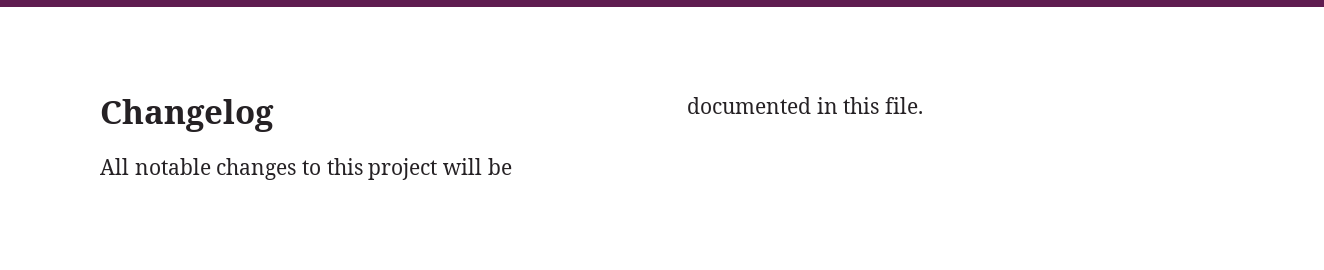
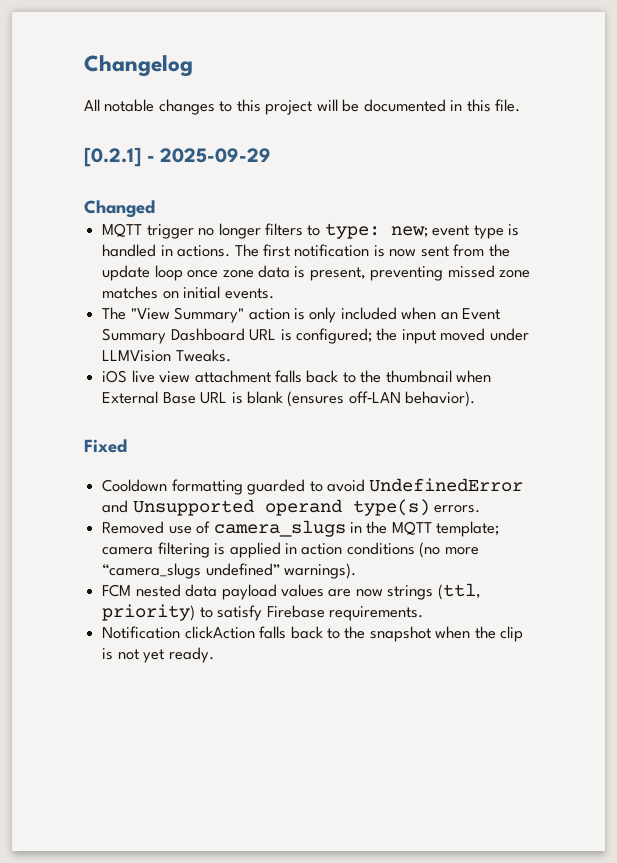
+ [0.2.1] - 2025-09-29
+ Changed
+ MQTT trigger no longer filters to type: new; event type is handled in actions. The first notification is now sent from the update loop once zone data is present, preventing missed zone matches on initial events.
+ The "View Summary" action is only included when an Event Summary Dashboard URL is configured; the input moved under LLMVision Tweaks.
+ iOS live view attachment falls back to the thumbnail when External Base URL is blank (ensures off‑LAN behavior).
+ Fixed
+ Cooldown formatting guarded to avoid UndefinedError and Unsupported operand type(s) errors.
+ Removed use of camera_slugs in the MQTT template; camera filtering is applied in action conditions (no more “camera_slugs undefined” warnings).
+ FCM nested data payload values are now strings (ttl, priority) to satisfy Firebase requirements.
+ Notification clickAction falls back to the snapshot when the clip is not yet ready.

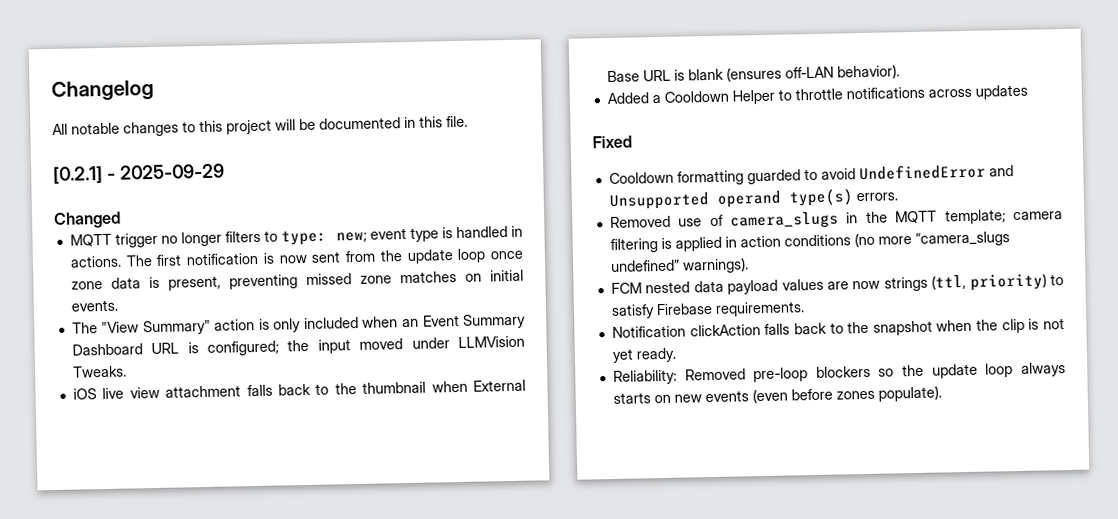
+ Added a Cooldown Helper to throttle notifications across updates
+ Reliability: Removed pre-loop blockers so the update loop always starts on new events (even before zones populate).

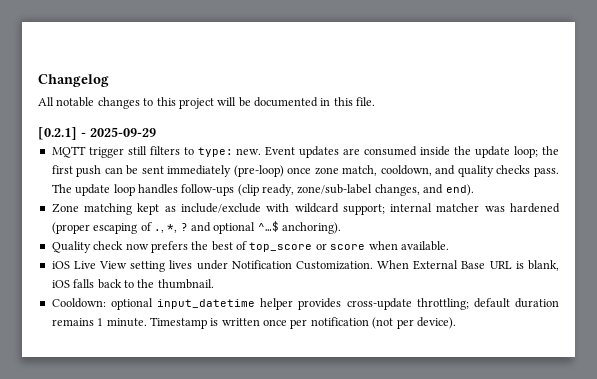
- Changed
- MQTT trigger no longer filters to type: new; event type is handled in actions. The first notification is now sent from the update loop once zone data is present, preventing missed zone matches on initial events.
- The "View Summary" action is only included when an Event Summary Dashboard URL is configured; the input moved under LLMVision Tweaks.
- iOS live view attachment falls back to the thumbnail when External Base URL is blank (ensures off‑LAN behavior).
- Added a Cooldown Helper to throttle notifications across updates
- Fixed
- Cooldown formatting guarded to avoid UndefinedError and Unsupported operand type(s) errors.
- Removed use of camera_slugs in the MQTT template; camera filtering is applied in action conditions (no more “camera_slugs undefined” warnings).
- FCM nested data payload values are now strings (ttl, priority) to satisfy Firebase requirements.
- Notification clickAction falls back to the snapshot when the clip is not yet ready.
- Reliability: Removed pre-loop blockers so the update loop always starts on new events (even before zones populate).
+ MQTT trigger still filters to type: new. Event updates are consumed inside the update loop; the first push can be sent immediately (pre-loop) once zone match, cooldown, and quality checks pass. The update loop handles follow-ups (clip ready, zone/sub-label changes, and end).
+ Zone matching kept as include/exclude with wildcard support; internal matcher was hardened (proper escaping of ., *, ? and optional ^…$ anchoring).
+ Quality check now prefers the best of top_score or score when available.
+ iOS Live View setting lives under Notification Customization. When External Base URL is blank, iOS falls back to the thumbnail.
+ Cooldown: optional input_datetime helper provides cross-update throttling; default duration remains 1 minute. Timestamp is written once per notification (not per device).

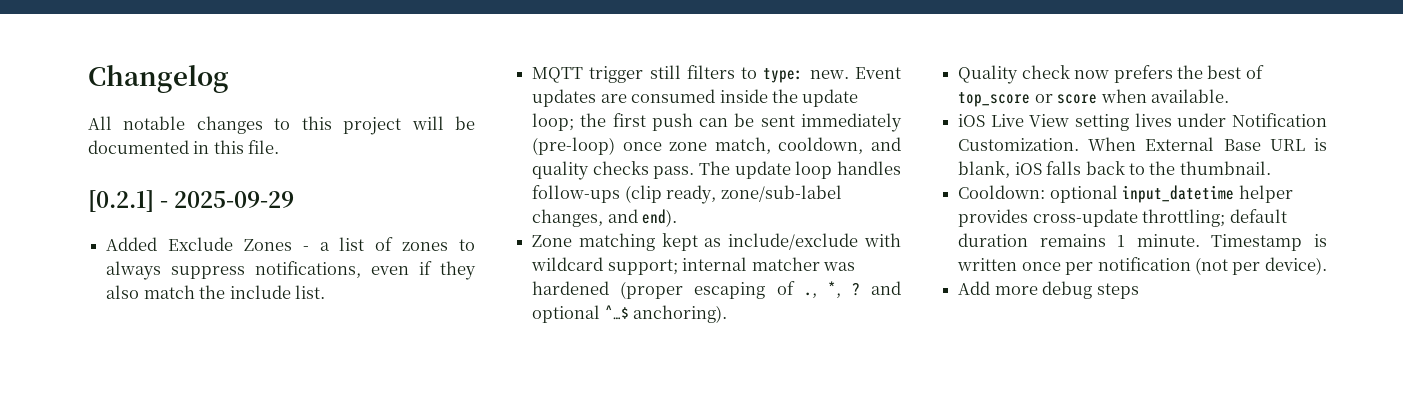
+ Added Exclude Zones - a list of zones to always suppress notifications, even if they also match the include list.
+ Add more debug steps

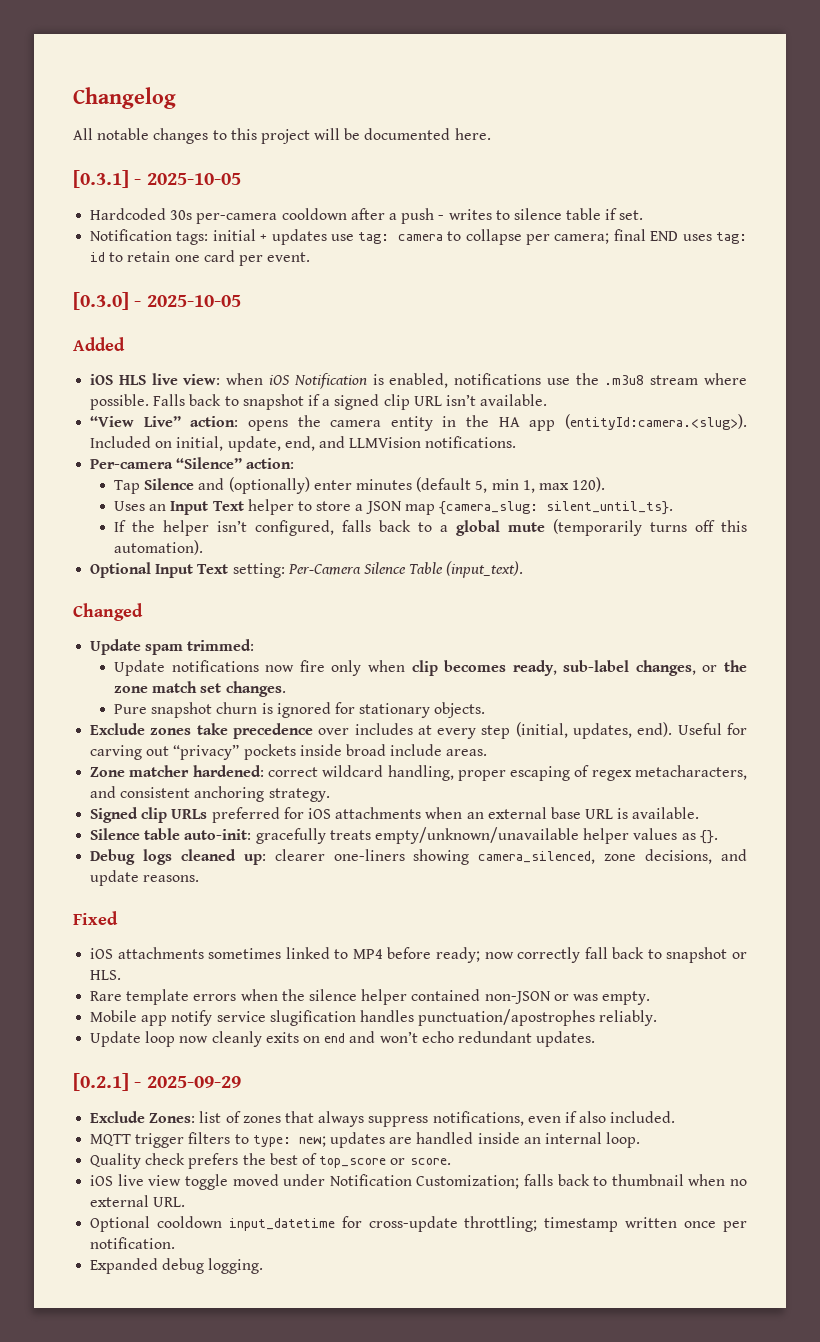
- All notable changes to this project will be documented in this file.
+ All notable changes to this project will be documented here.
+ [0.3.1] - 2025-10-05
+ Hardcoded 30s per-camera cooldown after a push - writes to silence table if set.
+ Notification tags: initial + updates use tag: camera to collapse per camera; final END uses tag: id to retain one card per event.
+ [0.3.0] - 2025-10-05
+ Added
+ iOS HLS live view: when iOS Notification is enabled, notifications use the .m3u8 stream where possible. Falls back to snapshot if a signed clip URL isn’t available.
+ “View Live” action: opens the camera entity in the HA app (entityId:camera.<slug>). Included on initial, update, end, and LLMVision notifications.
+ Per-camera “Silence” action:
+ Tap Silence and (optionally) enter minutes (default 5, min 1, max 120).
+ Uses an Input Text helper to store a JSON map {camera_slug: silent_until_ts}.
+ If the helper isn’t configured, falls back to a global mute (temporarily turns off this automation).
+ Optional Input Text setting: Per-Camera Silence Table (input_text).
+ Changed
+ Update spam trimmed:
+ Update notifications now fire only when clip becomes ready, sub-label changes, or the zone match set changes.
+ Pure snapshot churn is ignored for stationary objects.
+ Exclude zones take precedence over includes at every step (initial, updates, end). Useful for carving out “privacy” pockets inside broad include areas.
+ Zone matcher hardened: correct wildcard handling, proper escaping of regex metacharacters, and consistent anchoring strategy.
+ Signed clip URLs preferred for iOS attachments when an external base URL is available.
+ Silence table auto-init: gracefully treats empty/unknown/unavailable helper values as {}.
+ Debug logs cleaned up: clearer one-liners showing camera_silenced, zone decisions, and update reasons.
+ Fixed
+ iOS attachments sometimes linked to MP4 before ready; now correctly fall back to snapshot or HLS.
+ Rare template errors when the silence helper contained non-JSON or was empty.
+ Mobile app notify service slugification handles punctuation/apostrophes reliably.
+ Update loop now cleanly exits on end and won’t echo redundant updates.
  [0.2.1] - 2025-09-29
- Added Exclude Zones - a list of zones to always suppress notifications, even if they also match the include list.
+ Exclude Zones: list of zones that always suppress notifications, even if also included.
- MQTT trigger still filters to type: new. Event updates are consumed inside the update loop; the first push can be sent immediately (pre-loop) once zone match, cooldown, and quality checks pass. The update loop handles follow-ups (clip ready, zone/sub-label changes, and end).
- Zone matching kept as include/exclude with wildcard support; internal matcher was hardened (proper escaping of ., *, ? and optional ^…$ anchoring).
+ MQTT trigger filters to type: new; updates are handled inside an internal loop.
- Quality check now prefers the best of top_score or score when available.
- iOS Live View setting lives under Notification Customization. When External Base URL is blank, iOS falls back to the thumbnail.
- Cooldown: optional input_datetime helper provides cross-update throttling; default duration remains 1 minute. Timestamp is written once per notification (not per device).
- Add more debug steps
+ Quality check prefers the best of top_score or score.
+ iOS live view toggle moved under Notification Customization; falls back to thumbnail when no external URL.
+ Optional cooldown input_datetime for cross-update throttling; timestamp written once per notification.
+ Expanded debug logging.

